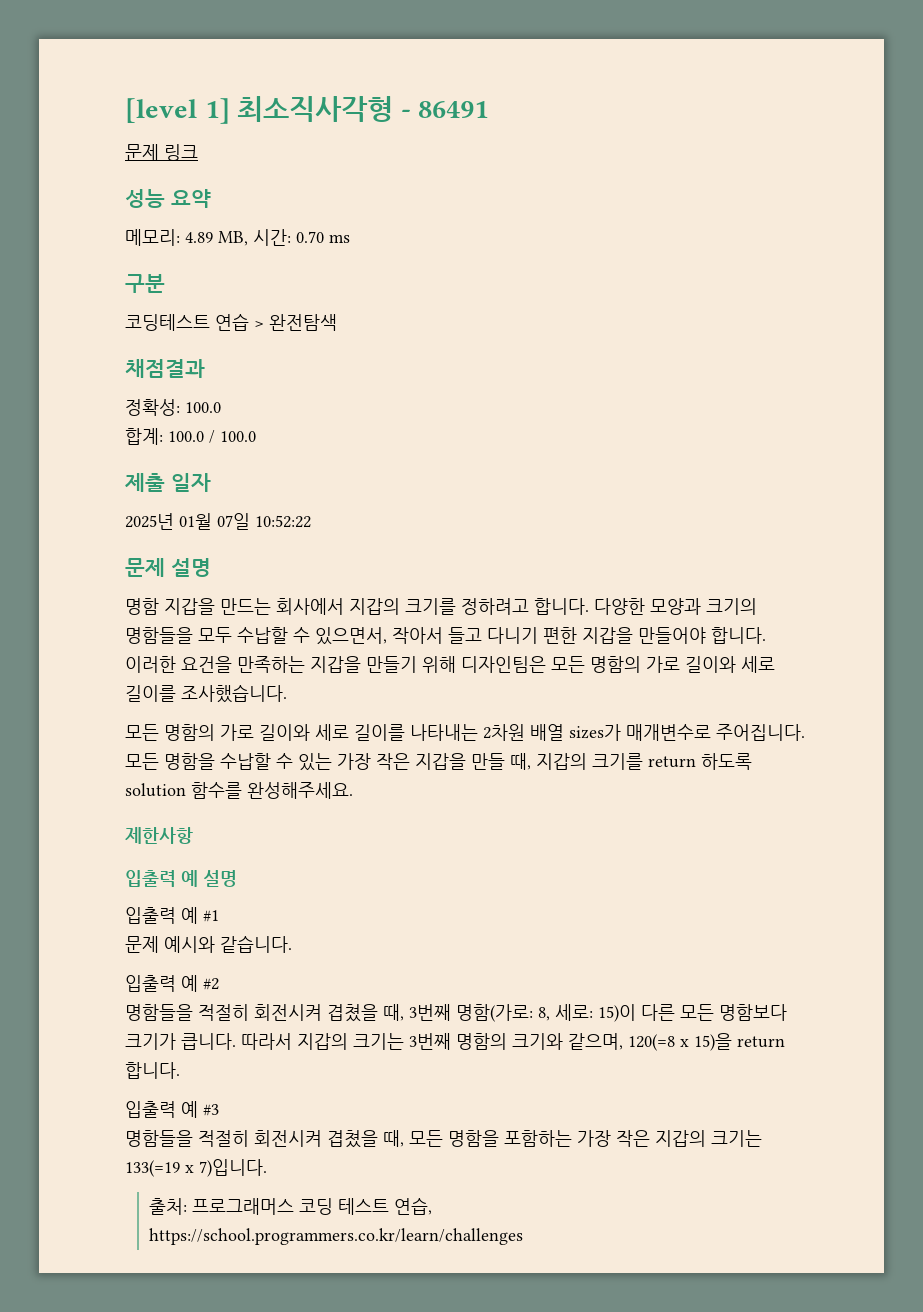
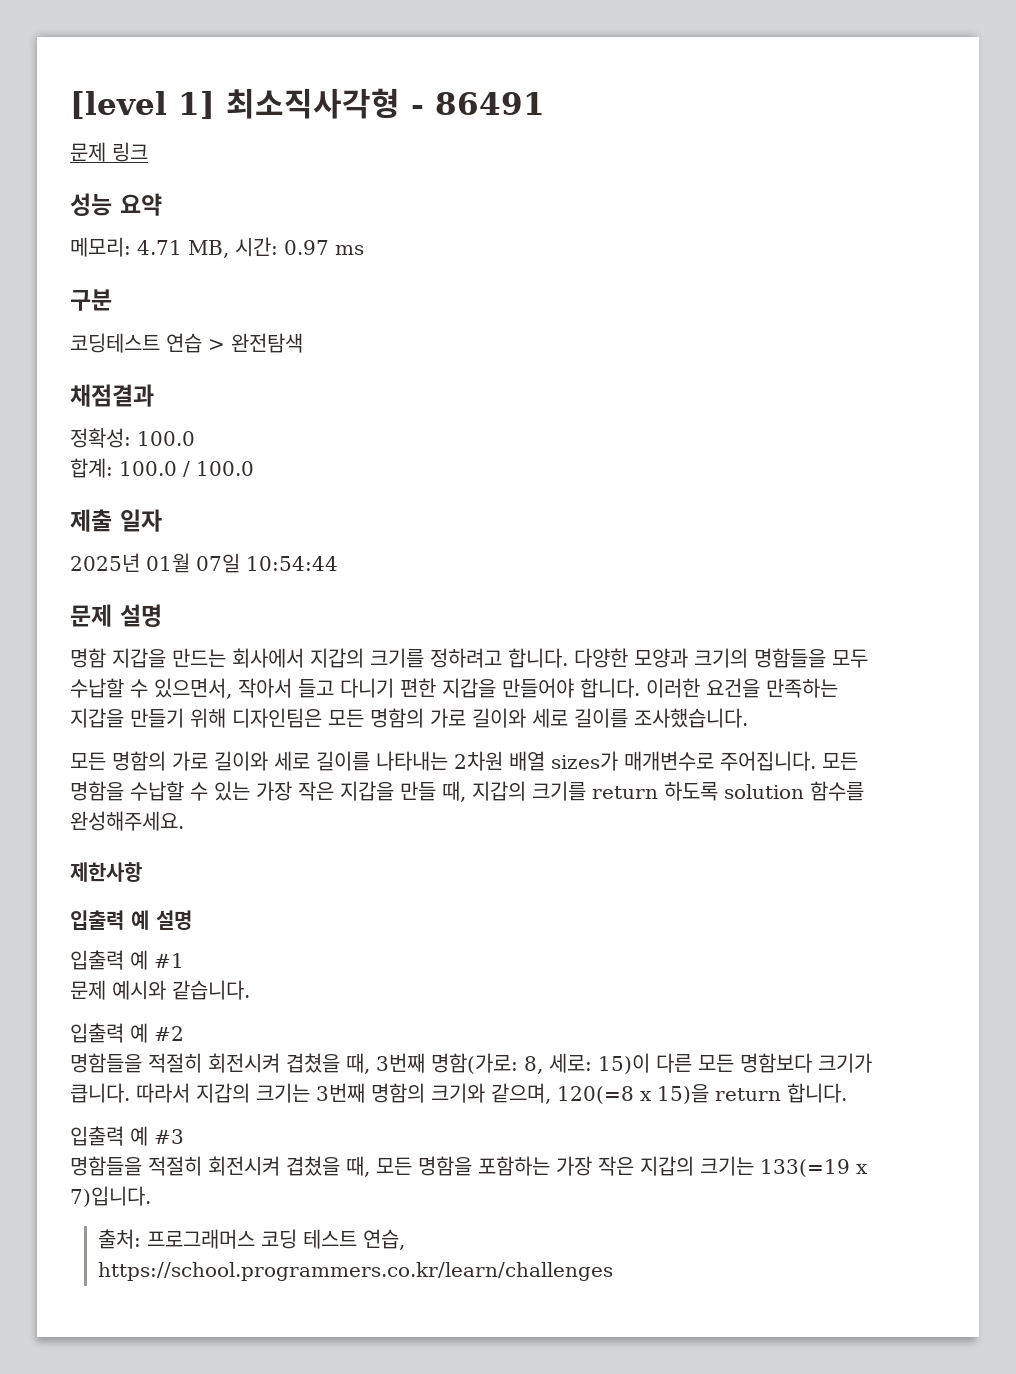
- 메모리: 4.89 MB, 시간: 0.70 ms
+ 메모리: 4.71 MB, 시간: 0.97 ms
- 2025년 01월 07일 10:52:22
+ 2025년 01월 07일 10:54:44

